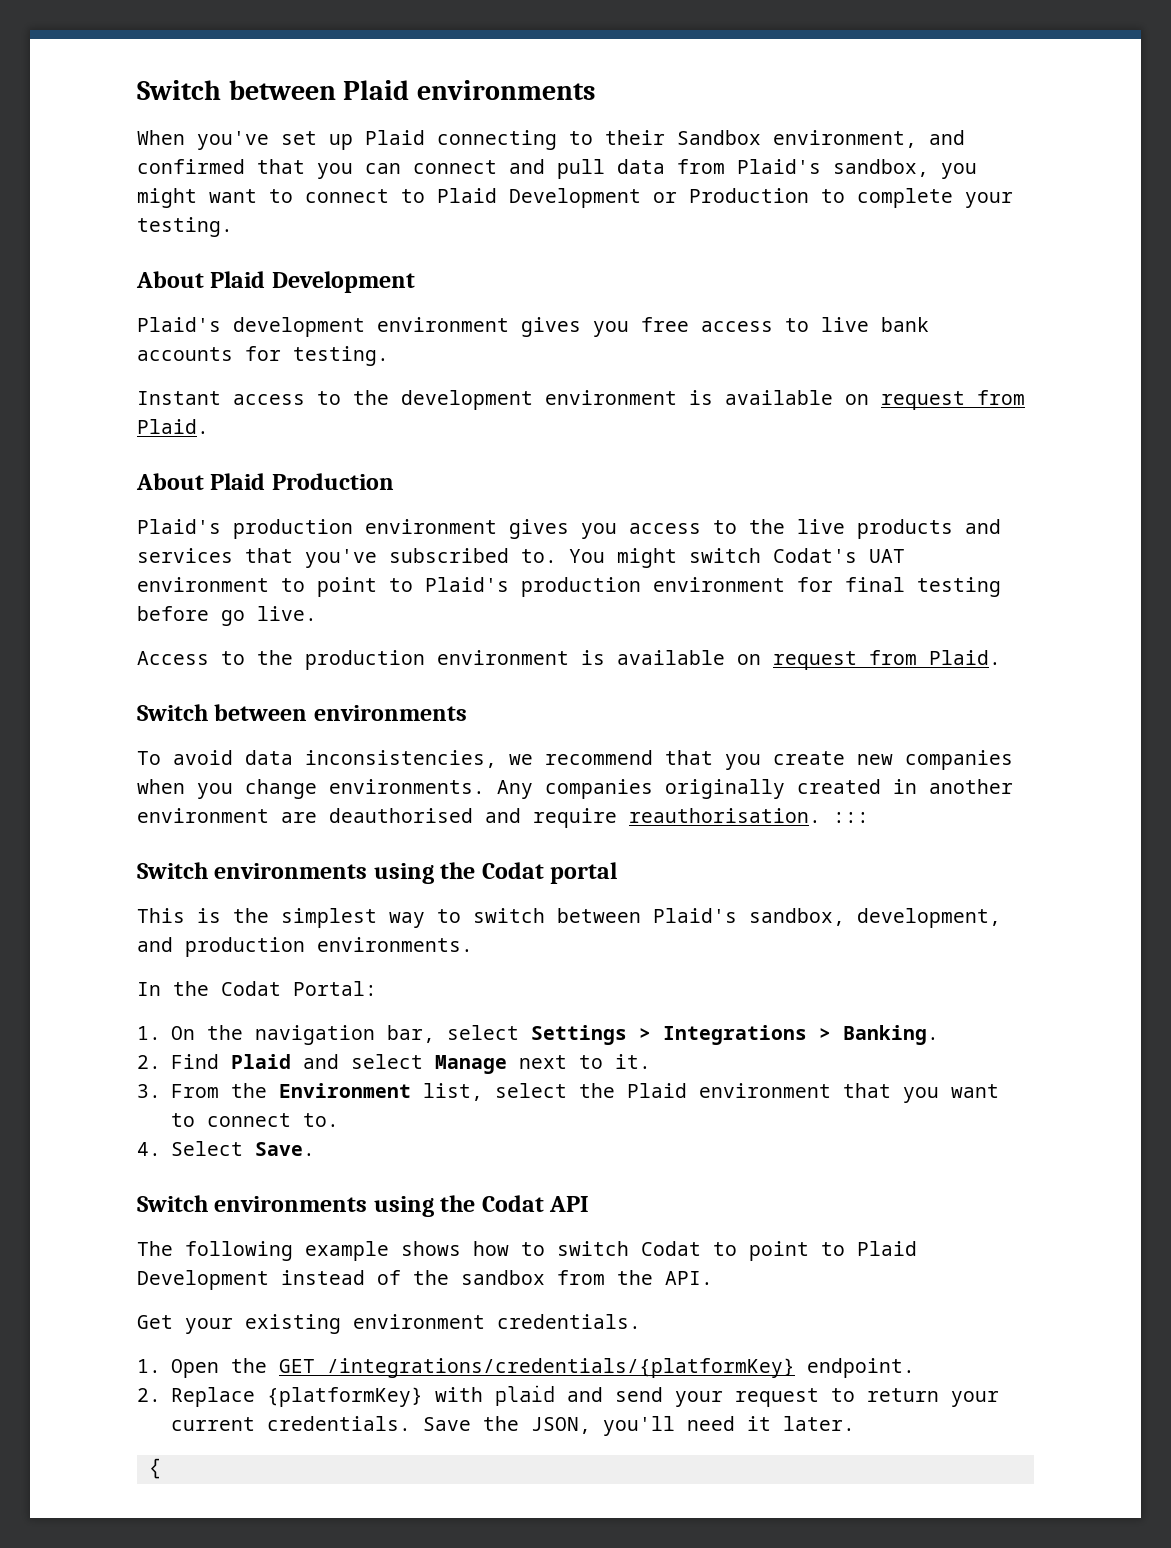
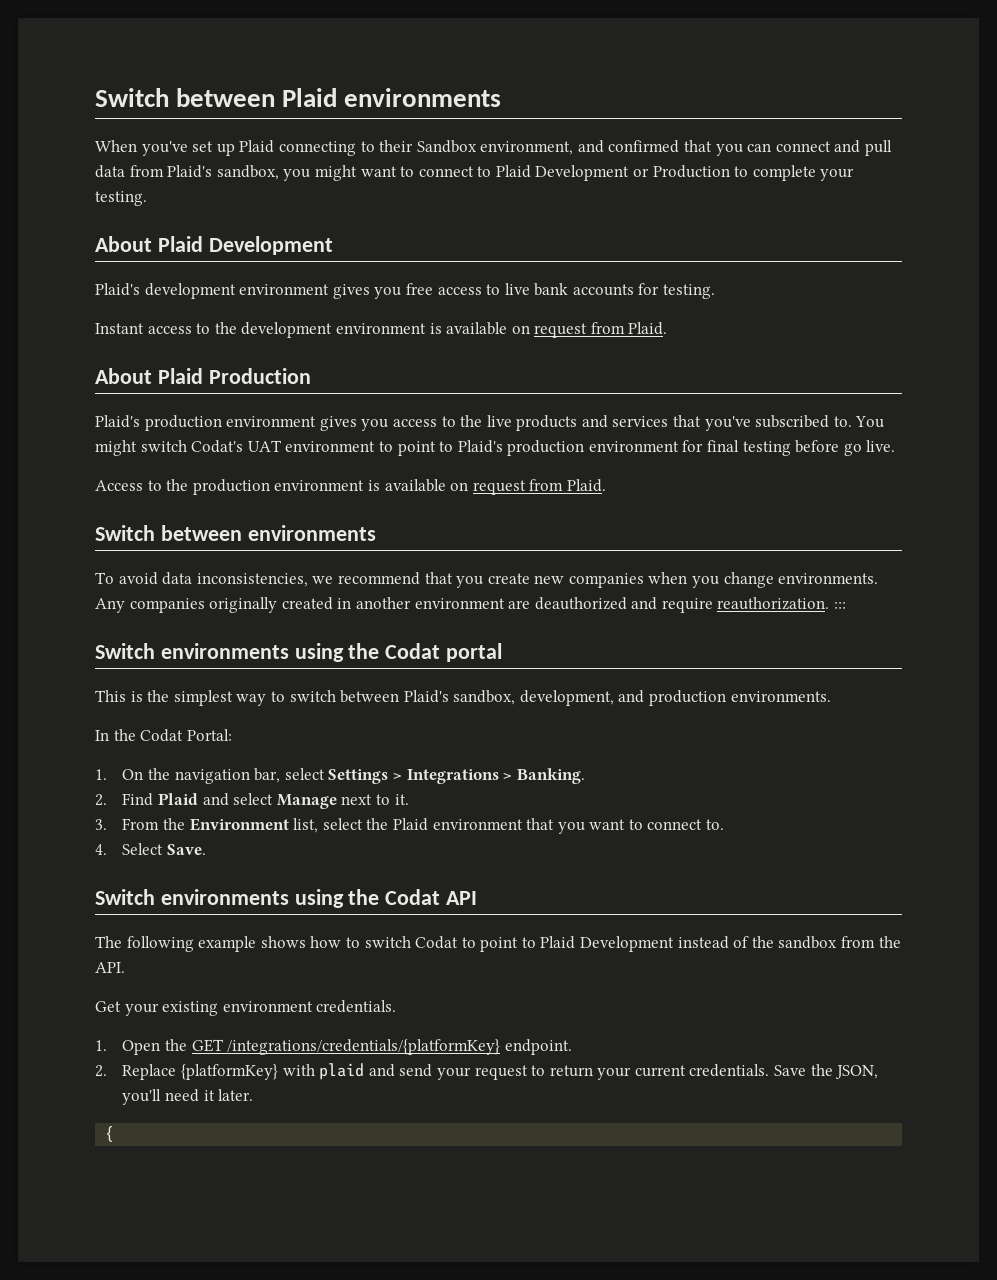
- Any companies originally created in another environment are deauthorised and require reauthorisation. :::
+ Any companies originally created in another environment are deauthorized and require reauthorization. :::

